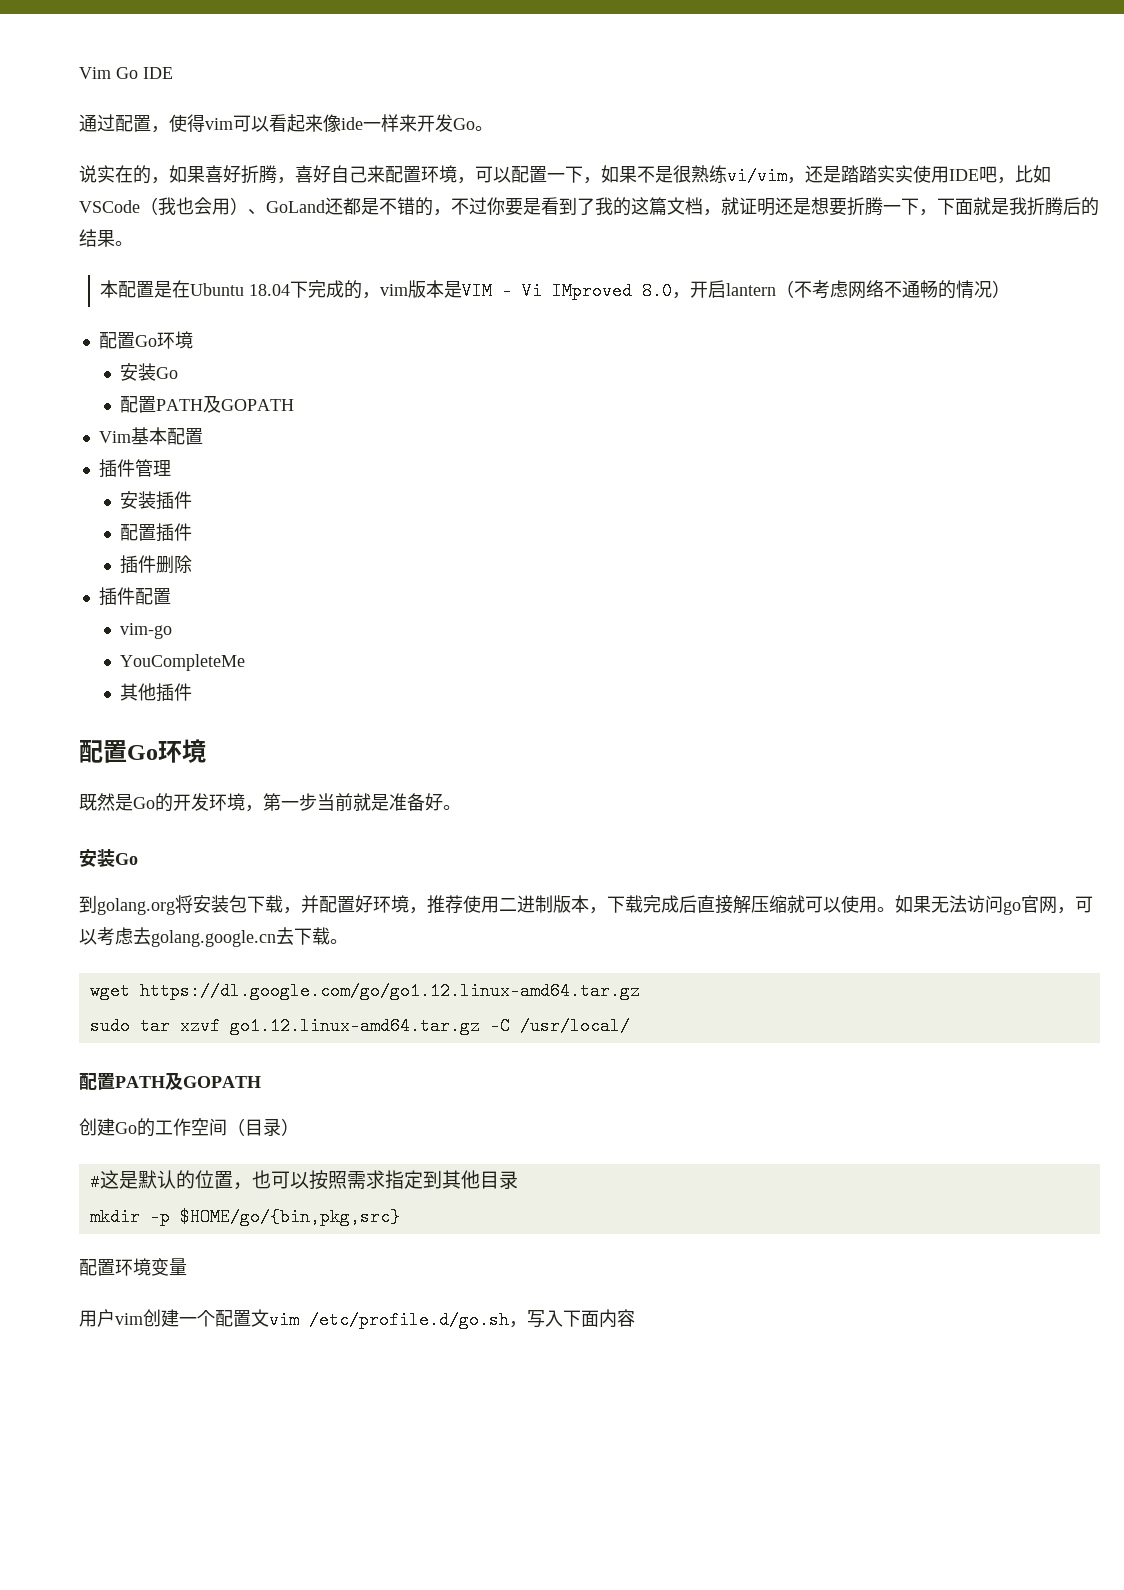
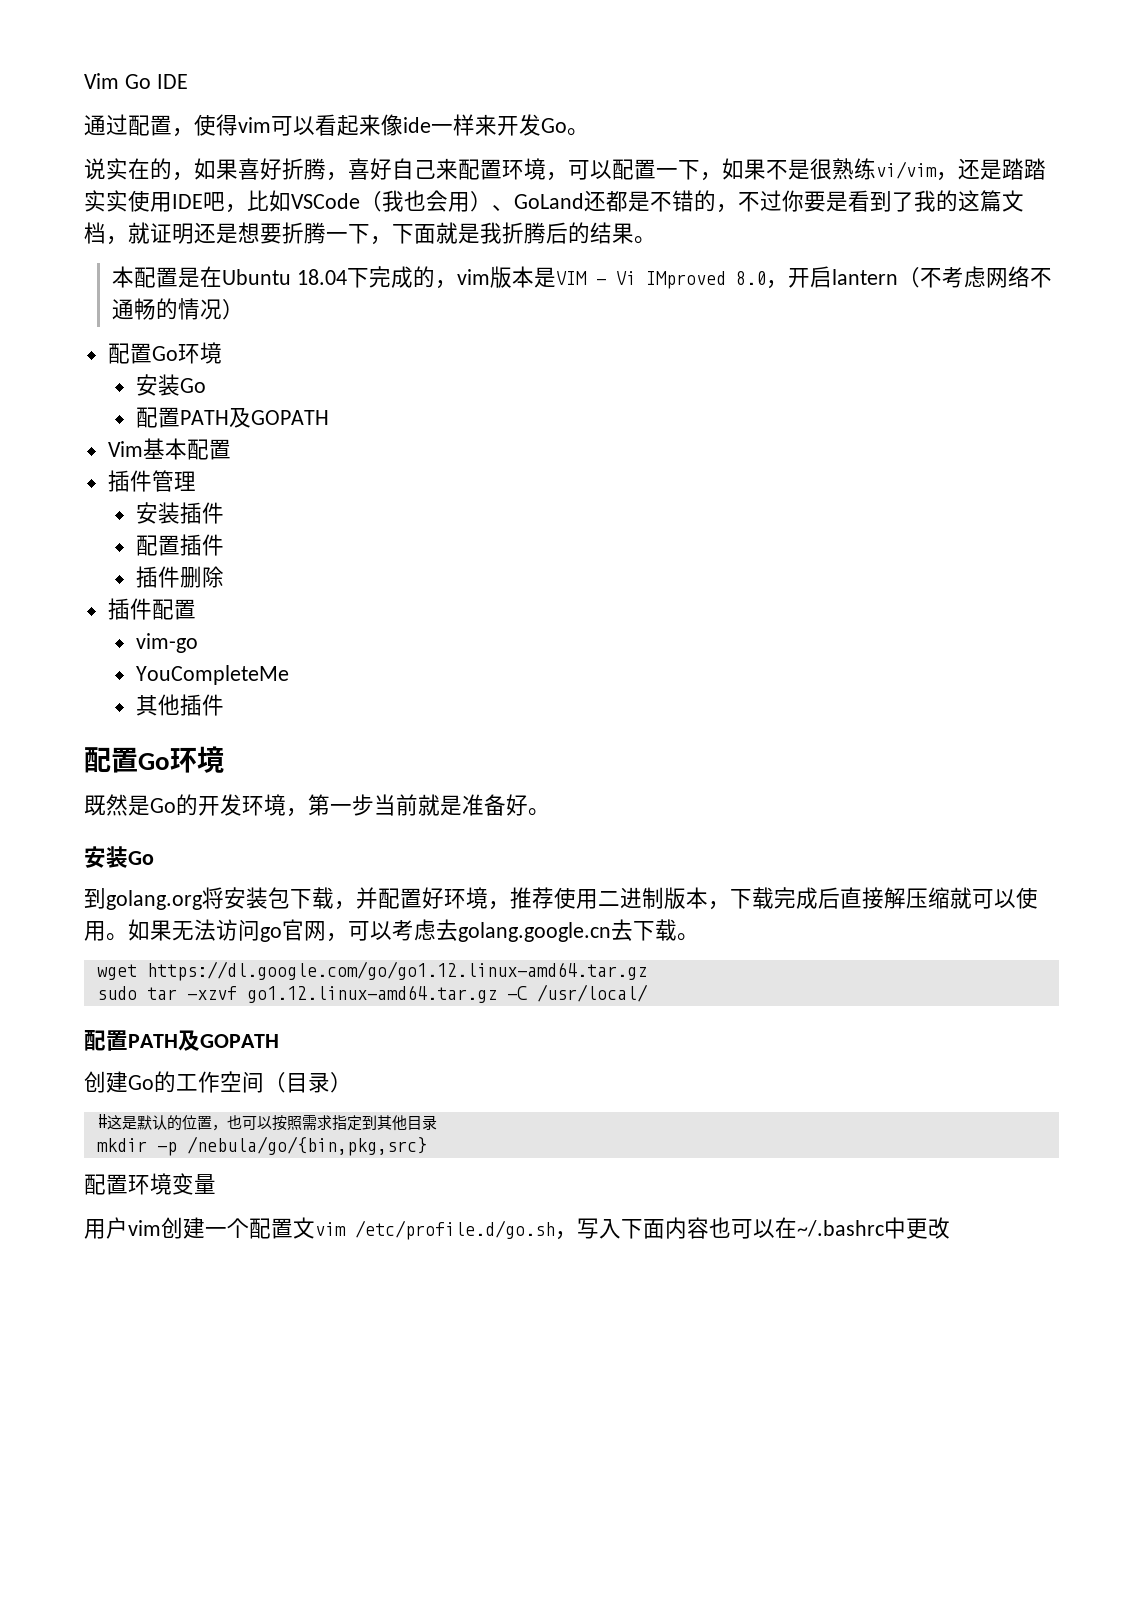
- sudo tar xzvf go1.12.linux-amd64.tar.gz -C /usr/local/
+ sudo tar -xzvf go1.12.linux-amd64.tar.gz -C /usr/local/
- mkdir -p $HOME/go/{bin,pkg,src}
+ mkdir -p /nebula/go/{bin,pkg,src}
- 用户vim创建一个配置文vim /etc/profile.d/go.sh，写入下面内容
+ 用户vim创建一个配置文vim /etc/profile.d/go.sh，写入下面内容也可以在~/.bashrc中更改

